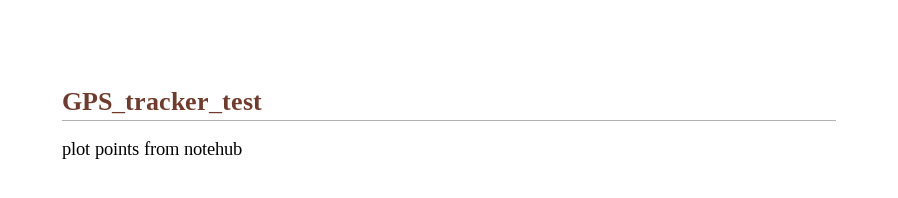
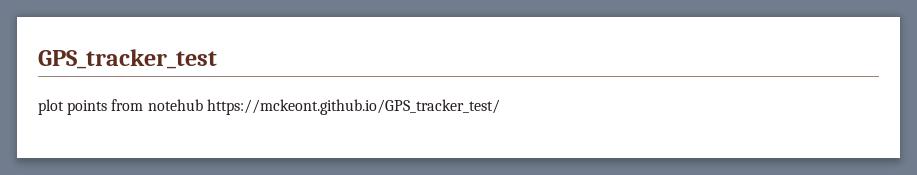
- plot points from notehub
+ plot points from notehub https://mckeont.github.io/GPS_tracker_test/

